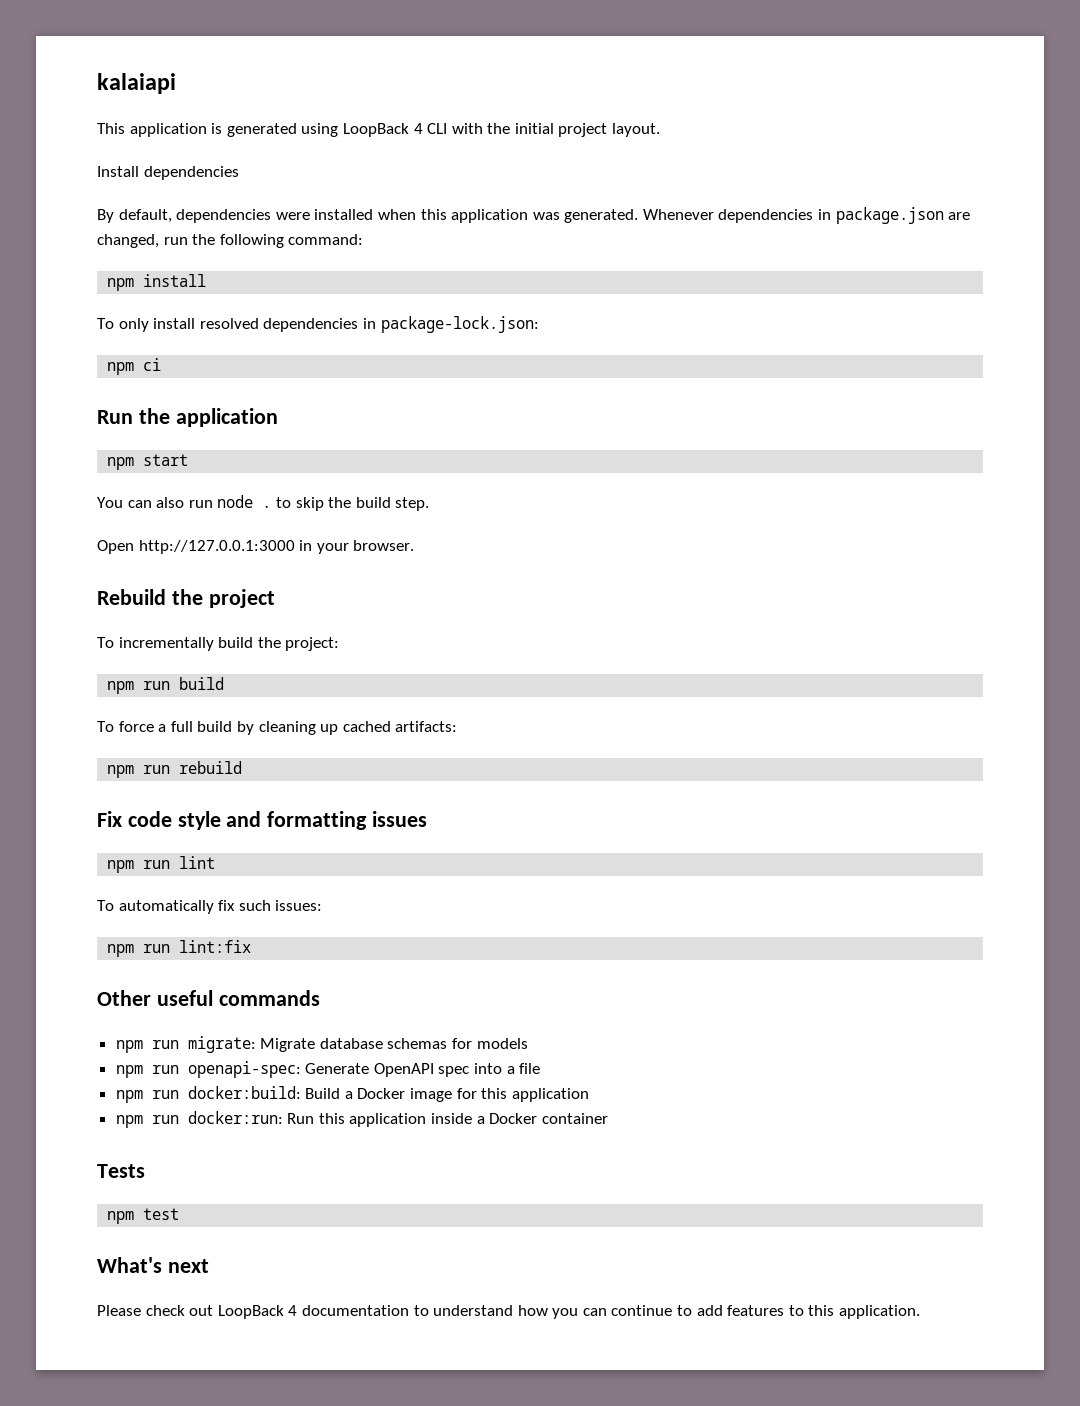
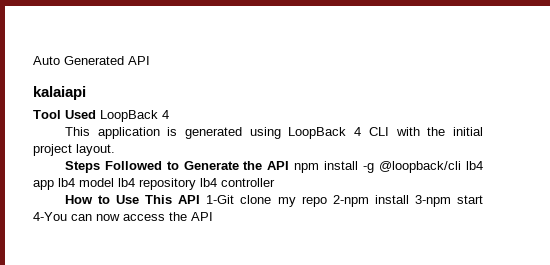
+ Auto Generated API
  kalaiapi
+ Tool Used LoopBack 4
- Install dependencies
- By default, dependencies were installed when this application was generated. Whenever dependencies in package.json are changed, run the following command:
- npm install
- To only install resolved dependencies in package-lock.json:
- npm ci
- Run the application
- npm start
- You can also run node . to skip the build step.
- Open http://127.0.0.1:3000 in your browser.
- Rebuild the project
- To incrementally build the project:
- npm run build
- To force a full build by cleaning up cached artifacts:
- npm run rebuild
- Fix code style and formatting issues
- npm run lint
- To automatically fix such issues:
- npm run lint:fix
- Other useful commands
- npm run migrate: Migrate database schemas for models
- npm run openapi-spec: Generate OpenAPI spec into a file
- npm run docker:build: Build a Docker image for this application
- npm run docker:run: Run this application inside a Docker container
- Tests
- npm test
- What's next
- Please check out LoopBack 4 documentation to understand how you can continue to add features to this application.
+ Steps Followed to Generate the API npm install -g @loopback/cli lb4 app lb4 model lb4 repository lb4 controller
+ How to Use This API 1-Git clone my repo 2-npm install 3-npm start 4-You can now access the API

